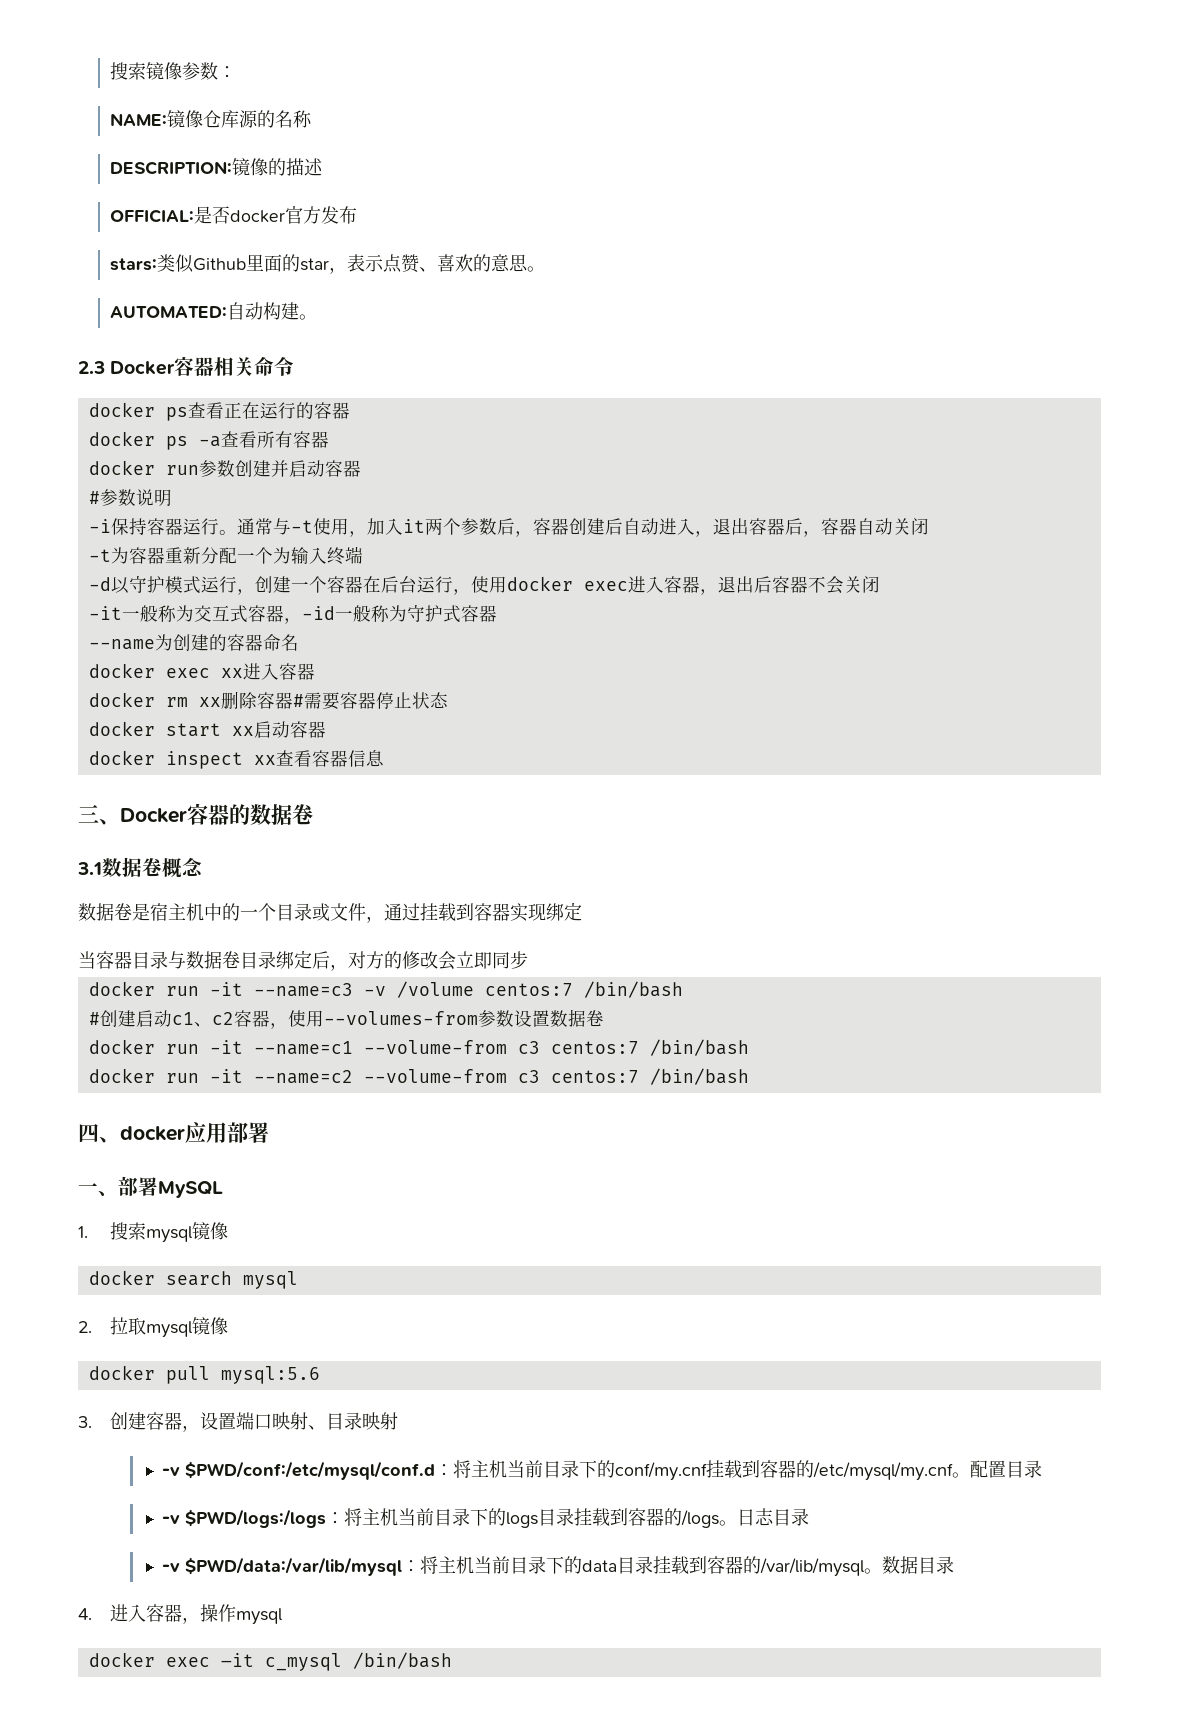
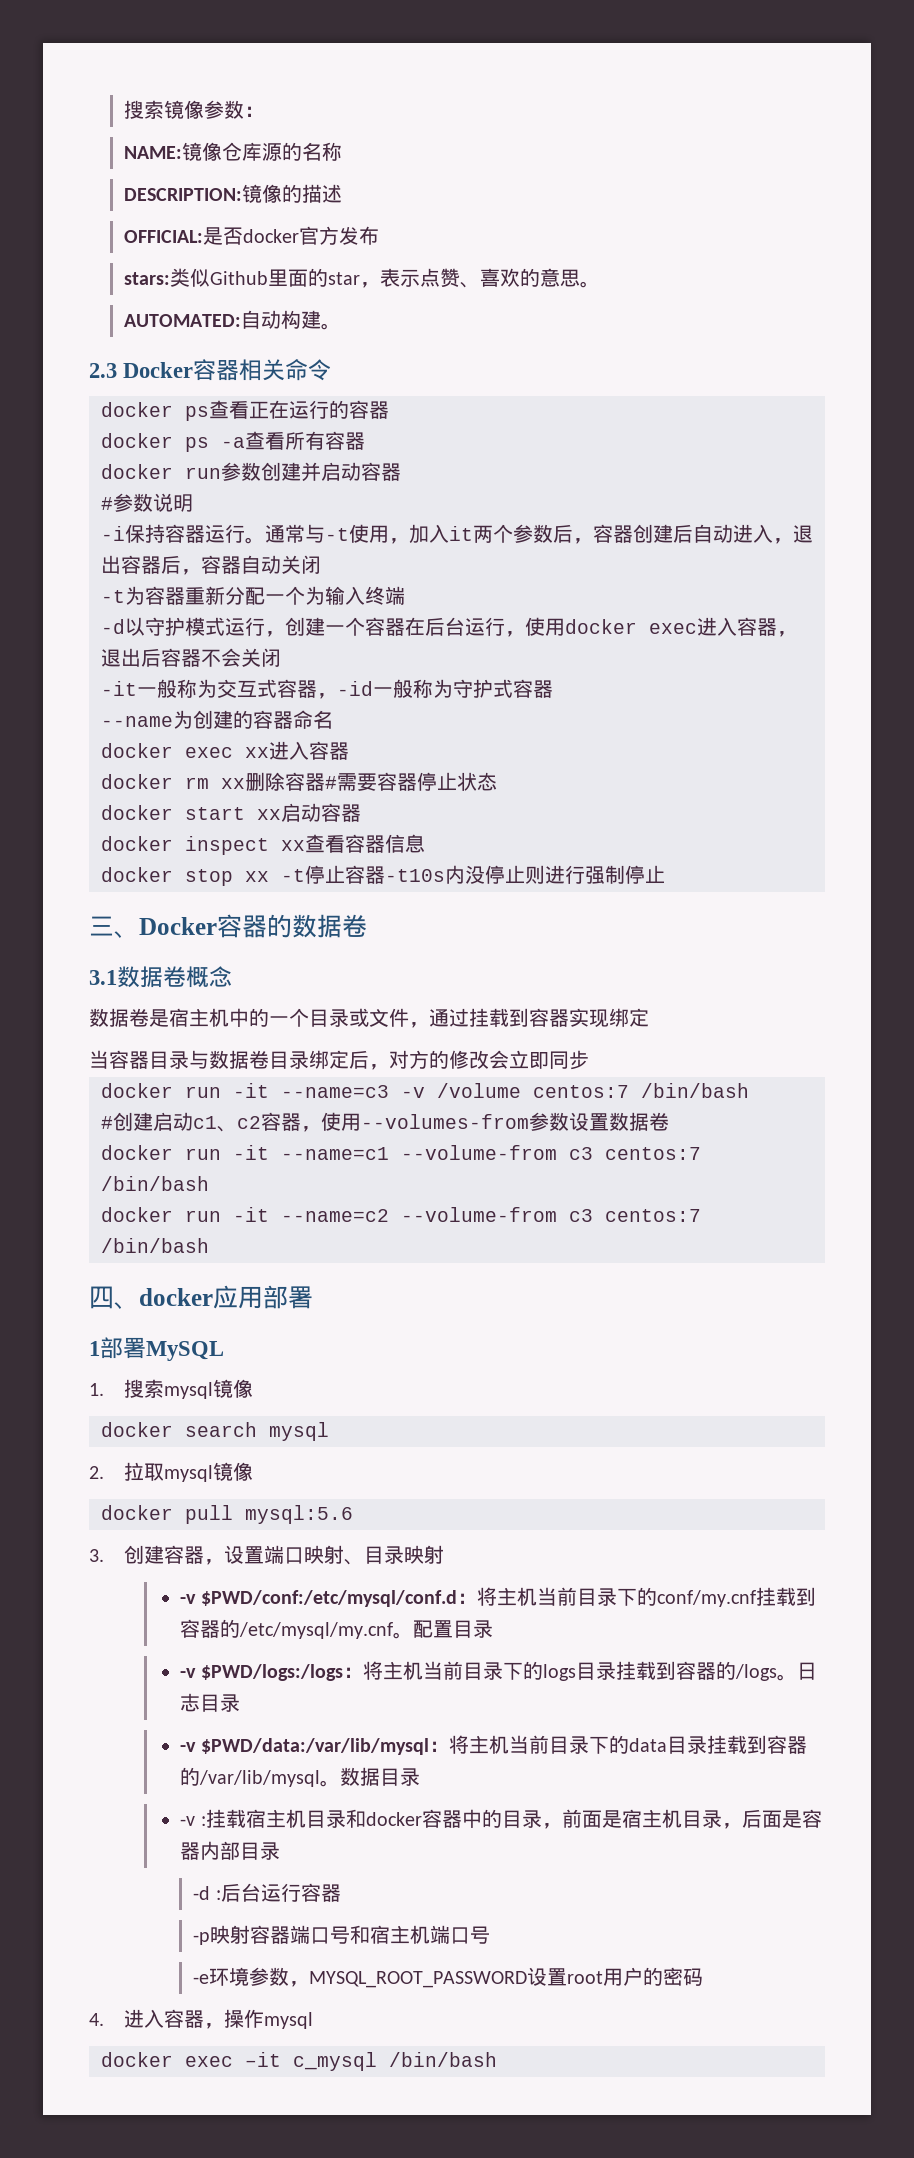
+ docker stop xx -t停止容器-t10s内没停止则进行强制停止
- 一、部署MySQL
+ 1部署MySQL
+ -v :挂载宿主机目录和docker容器中的目录，前面是宿主机目录，后面是容器内部目录
+ -d :后台运行容器
+ -p映射容器端口号和宿主机端口号
+ -e环境参数，MYSQL_ROOT_PASSWORD设置root用户的密码

